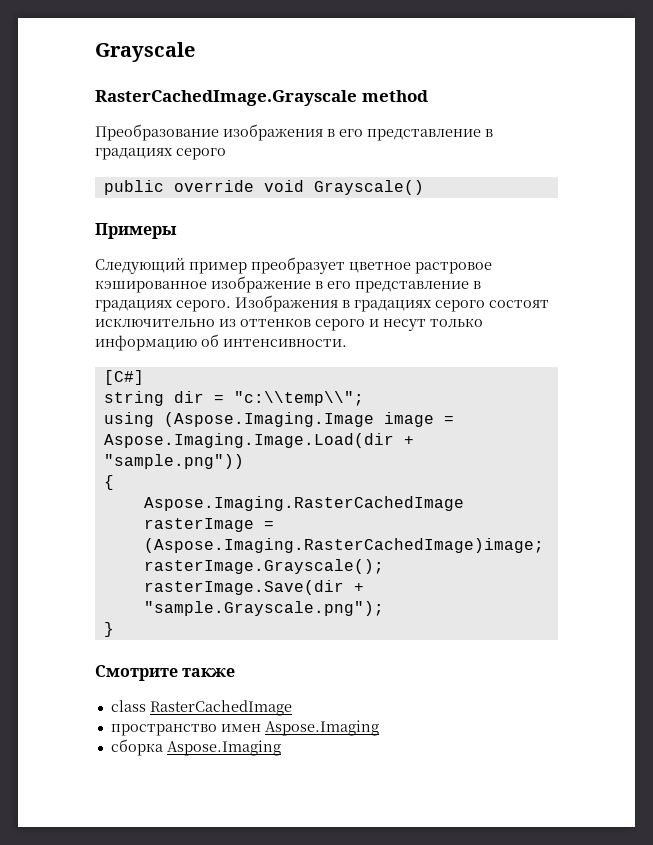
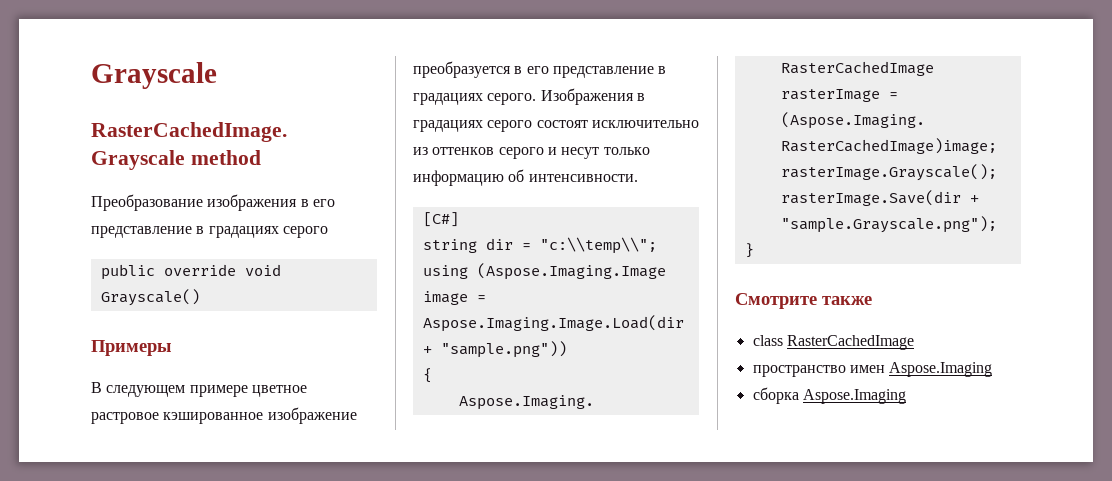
- Следующий пример преобразует цветное растровое кэшированное изображение в его представление в градациях серого.
+ В следующем примере цветное растровое кэшированное изображение преобразуется в его представление в градациях серого.

